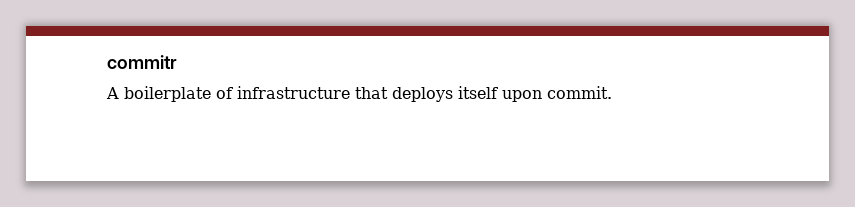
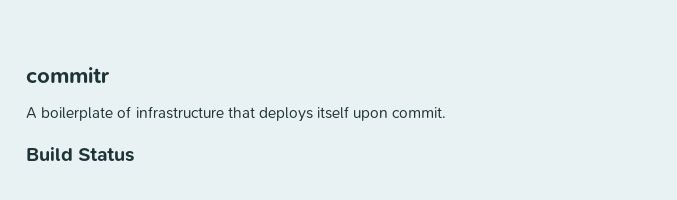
+ Build Status

